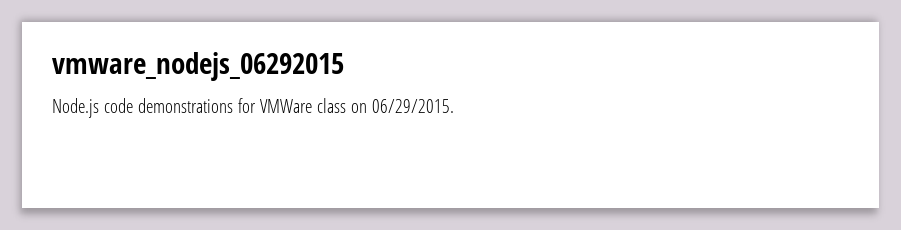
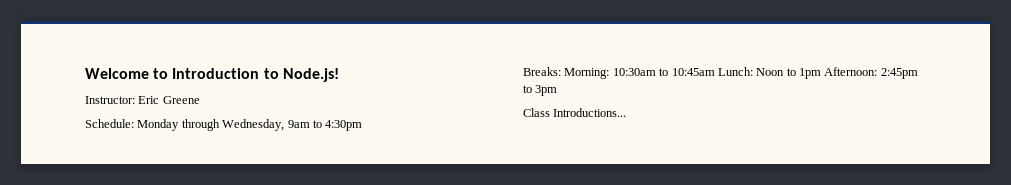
- vmware_nodejs_06292015
- Node.js code demonstrations for VMWare class on 06/29/2015.
+ Welcome to Introduction to Node.js!
+ Instructor: Eric Greene
+ Schedule: Monday through Wednesday, 9am to 4:30pm
+ Breaks: Morning: 10:30am to 10:45am Lunch: Noon to 1pm Afternoon: 2:45pm to 3pm
+ Class Introductions...

